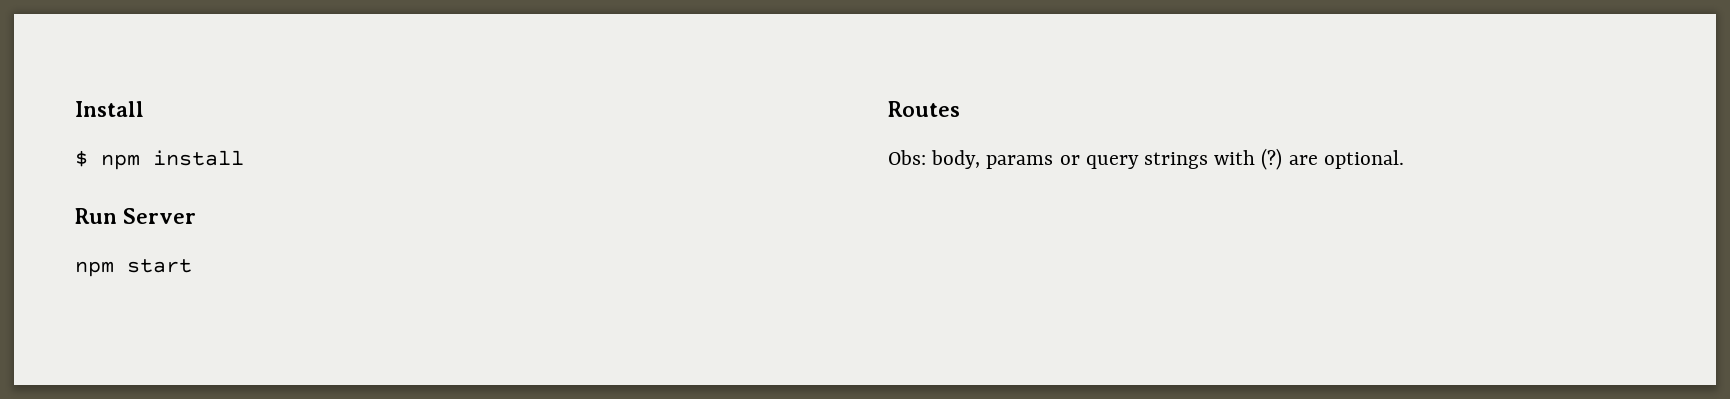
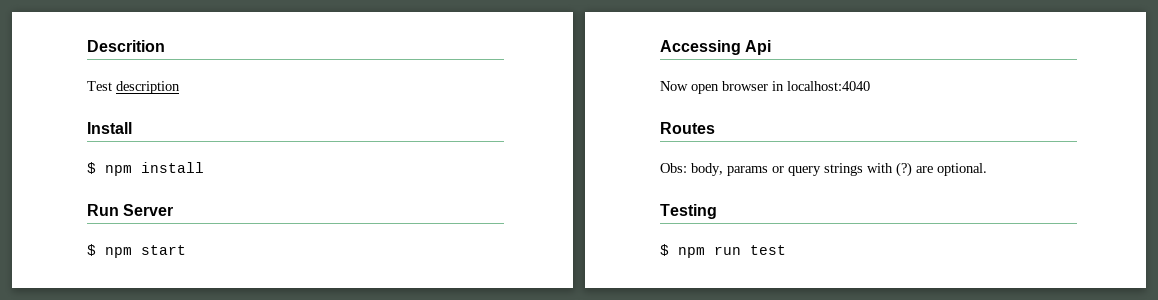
+ Descrition
+ Test description
- npm start
+ $ npm start
+ Accessing Api
+ Now open browser in localhost:4040
+ Testing
+ $ npm run test

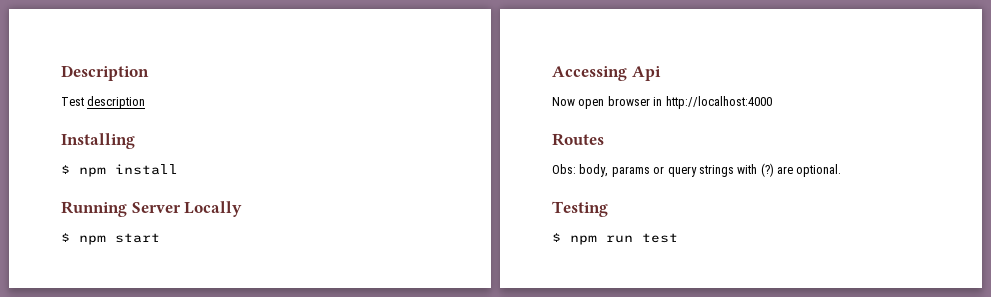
- Descrition
+ Description
- Install
+ Installing
- Run Server
+ Running Server Locally
- Now open browser in localhost:4040
+ Now open browser in http://localhost:4000

